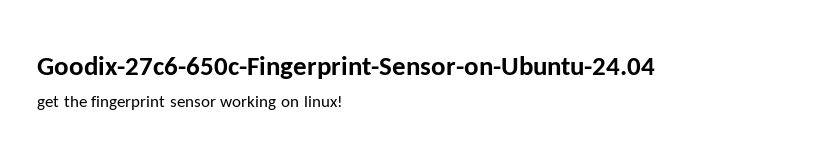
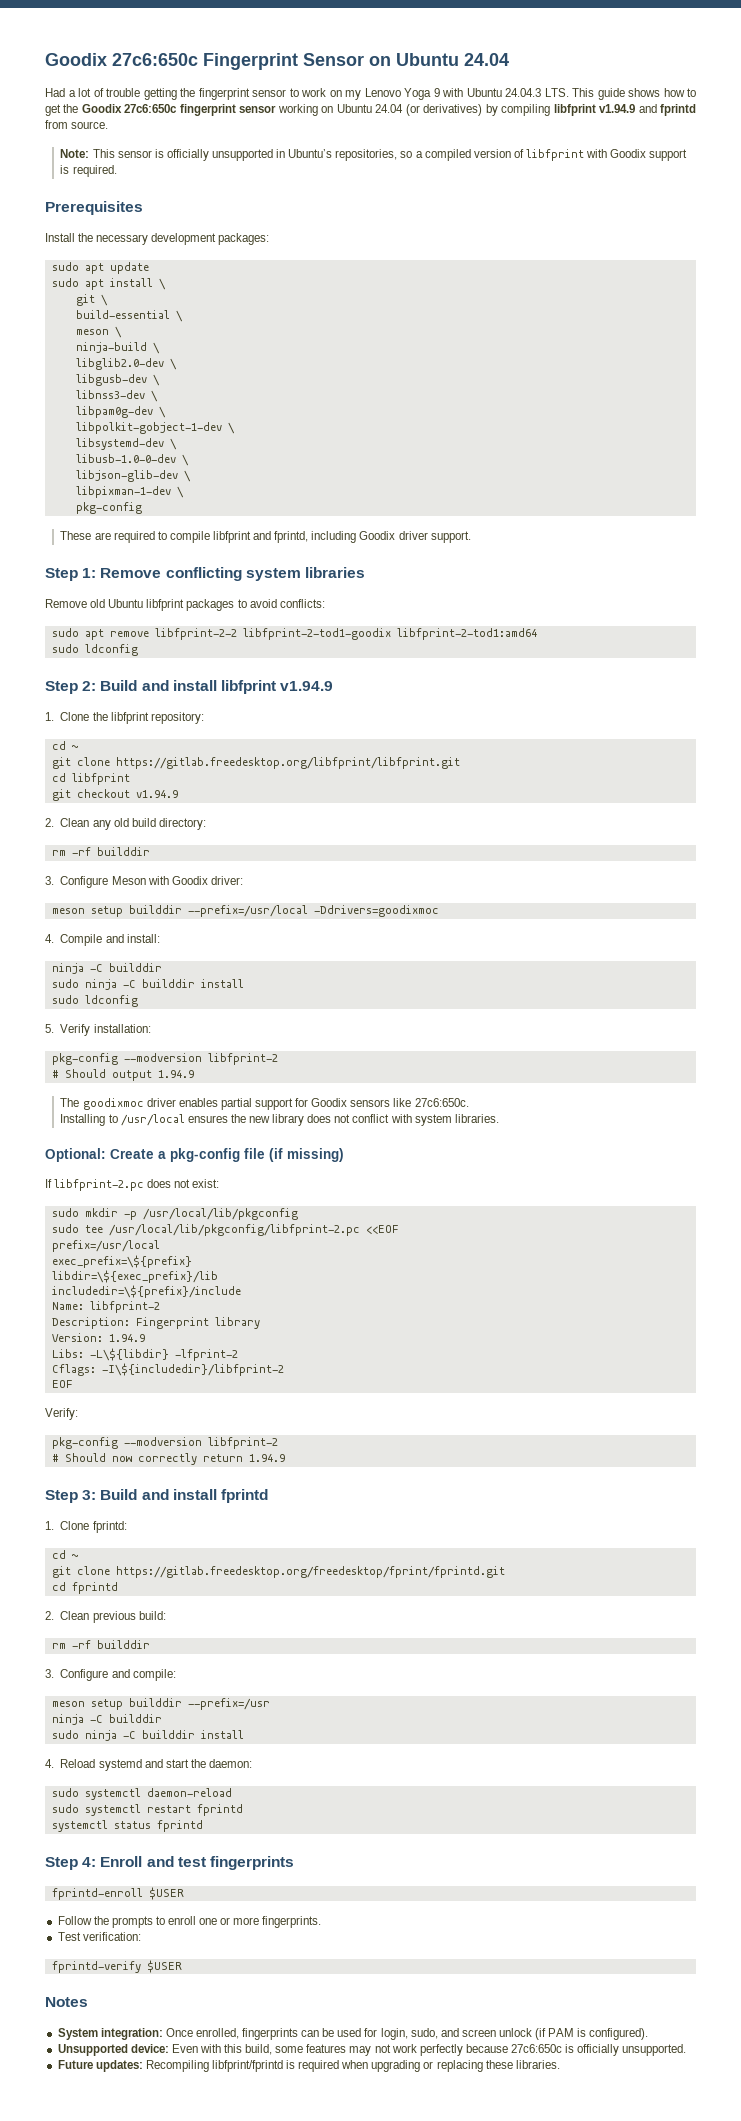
- Goodix-27c6-650c-Fingerprint-Sensor-on-Ubuntu-24.04
- get the fingerprint sensor working on linux!
+ Goodix 27c6:650c Fingerprint Sensor on Ubuntu 24.04
+ Had a lot of trouble getting the fingerprint sensor to work on my Lenovo Yoga 9 with Ubuntu 24.04.3 LTS. This guide shows how to get the Goodix 27c6:650c fingerprint sensor working on Ubuntu 24.04 (or derivatives) by compiling libfprint v1.94.9 and fprintd from source.
+ Note: This sensor is officially unsupported in Ubuntu’s repositories, so a compiled version of libfprint with Goodix support is required.
+ Prerequisites
+ Install the necessary development packages:
+ sudo apt update
+ sudo apt install \
+ git \
+ build-essential \
+ meson \
+ ninja-build \
+ libglib2.0-dev \
+ libgusb-dev \
+ libnss3-dev \
+ libpam0g-dev \
+ libpolkit-gobject-1-dev \
+ libsystemd-dev \
+ libusb-1.0-0-dev \
+ libjson-glib-dev \
+ libpixman-1-dev \
+ pkg-config
+ These are required to compile libfprint and fprintd, including Goodix driver support.
+ Step 1: Remove conflicting system libraries
+ Remove old Ubuntu libfprint packages to avoid conflicts:
+ sudo apt remove libfprint-2-2 libfprint-2-tod1-goodix libfprint-2-tod1:amd64
+ sudo ldconfig
+ Step 2: Build and install libfprint v1.94.9
+ 1. Clone the libfprint repository:
+ cd ~
+ git clone https://gitlab.freedesktop.org/libfprint/libfprint.git
+ cd libfprint
+ git checkout v1.94.9
+ 2. Clean any old build directory:
+ rm -rf builddir
+ 3. Configure Meson with Goodix driver:
+ meson setup builddir --prefix=/usr/local -Ddrivers=goodixmoc
+ 4. Compile and install:
+ ninja -C builddir
+ sudo ninja -C builddir install
+ sudo ldconfig
+ 5. Verify installation:
+ pkg-config --modversion libfprint-2
+ # Should output 1.94.9
+ The goodixmoc driver enables partial support for Goodix sensors like 27c6:650c.
+ Installing to /usr/local ensures the new library does not conflict with system libraries.
+ Optional: Create a pkg-config file (if missing)
+ If libfprint-2.pc does not exist:
+ sudo mkdir -p /usr/local/lib/pkgconfig
+ sudo tee /usr/local/lib/pkgconfig/libfprint-2.pc <<EOF
+ prefix=/usr/local
+ exec_prefix=\${prefix}
+ libdir=\${exec_prefix}/lib
+ includedir=\${prefix}/include
+ Name: libfprint-2
+ Description: Fingerprint library
+ Version: 1.94.9
+ Libs: -L\${libdir} -lfprint-2
+ Cflags: -I\${includedir}/libfprint-2
+ EOF
+ Verify:
+ pkg-config --modversion libfprint-2
+ # Should now correctly return 1.94.9
+ Step 3: Build and install fprintd
+ 1. Clone fprintd:
+ cd ~
+ git clone https://gitlab.freedesktop.org/freedesktop/fprint/fprintd.git
+ cd fprintd
+ 2. Clean previous build:
+ rm -rf builddir
+ 3. Configure and compile:
+ meson setup builddir --prefix=/usr
+ ninja -C builddir
+ sudo ninja -C builddir install
+ 4. Reload systemd and start the daemon:
+ sudo systemctl daemon-reload
+ sudo systemctl restart fprintd
+ systemctl status fprintd
+ Step 4: Enroll and test fingerprints
+ fprintd-enroll $USER
+ Follow the prompts to enroll one or more fingerprints.
+ Test verification:
+ fprintd-verify $USER
+ Notes
+ System integration: Once enrolled, fingerprints can be used for login, sudo, and screen unlock (if PAM is configured).
+ Unsupported device: Even with this build, some features may not work perfectly because 27c6:650c is officially unsupported.
+ Future updates: Recompiling libfprint/fprintd is required when upgrading or replacing these libraries.

